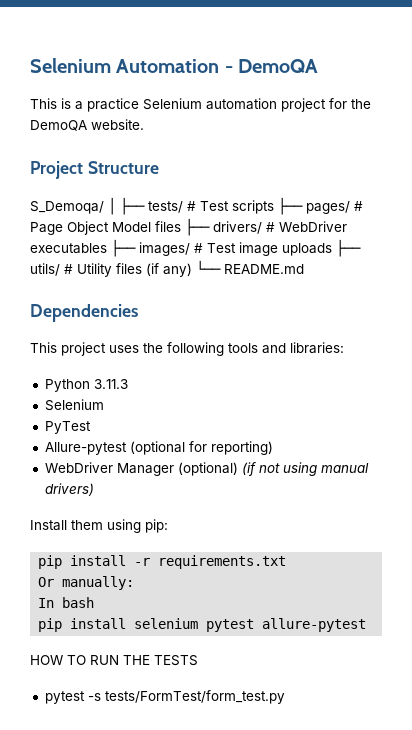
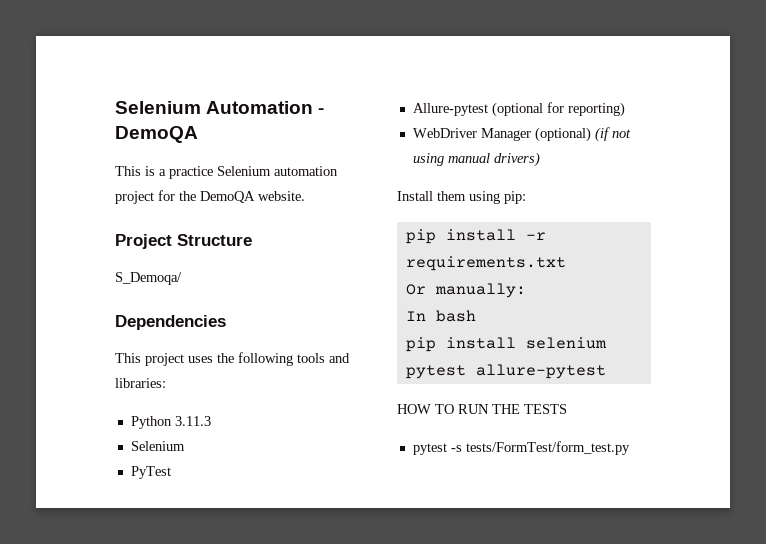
- S_Demoqa/ │ ├── tests/ # Test scripts ├── pages/ # Page Object Model files ├── drivers/ # WebDriver executables ├── images/ # Test image uploads ├── utils/ # Utility files (if any) └── README.md
+ S_Demoqa/

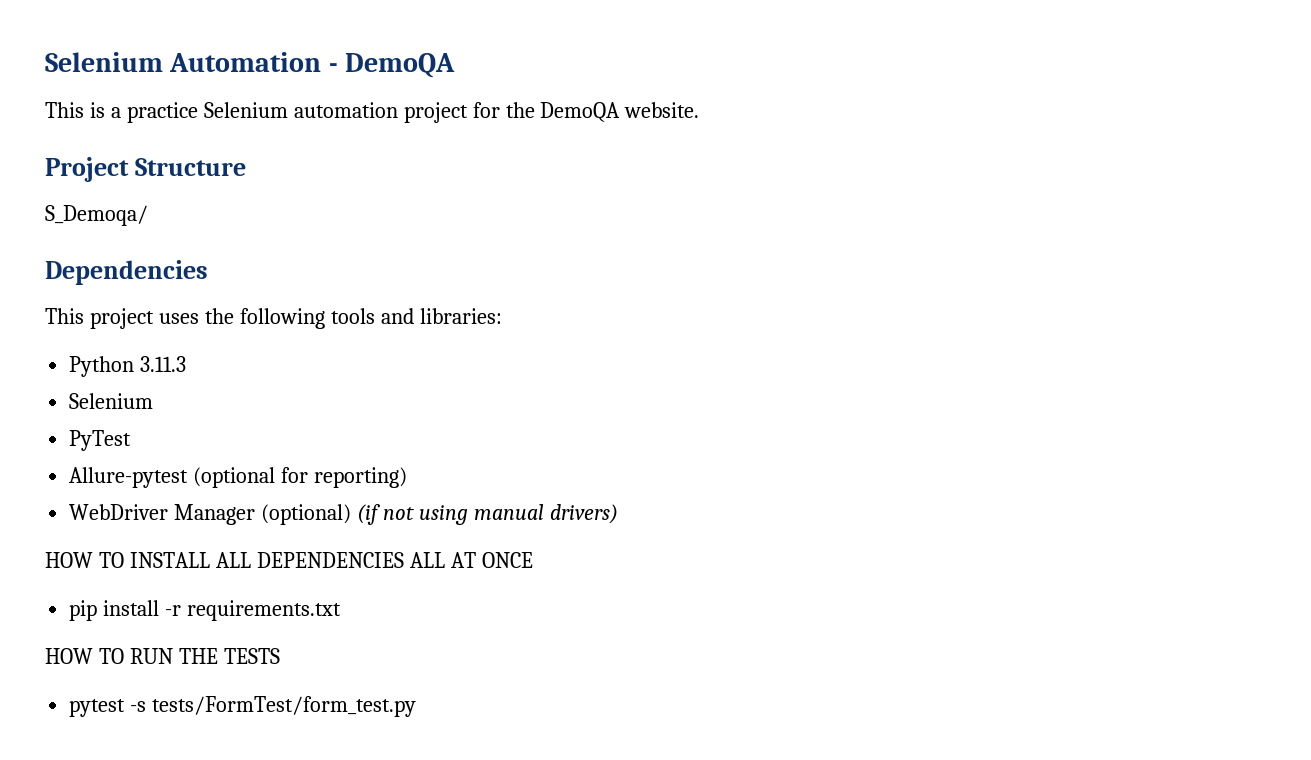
- Install them using pip:
+ HOW TO INSTALL ALL DEPENDENCIES ALL AT ONCE
  pip install -r requirements.txt
- Or manually:
- In bash
- pip install selenium pytest allure-pytest

